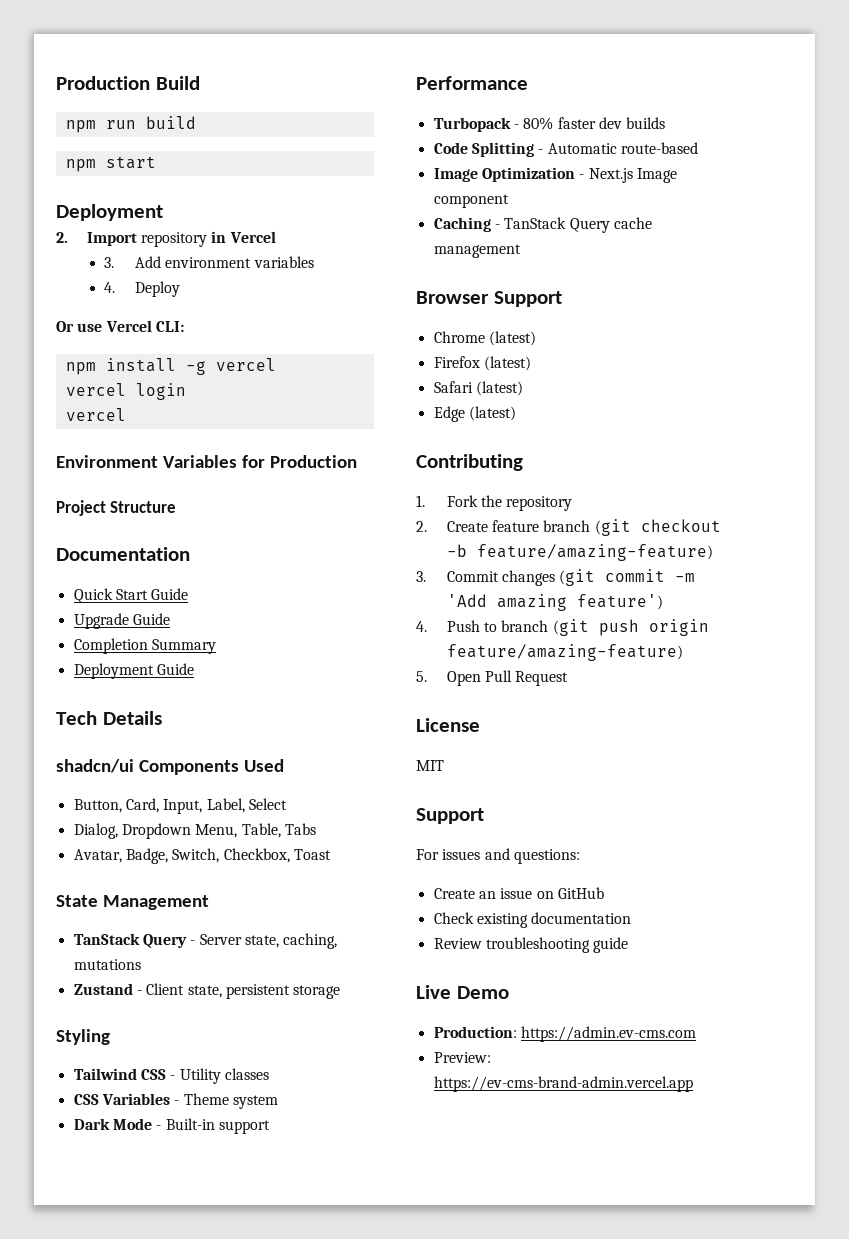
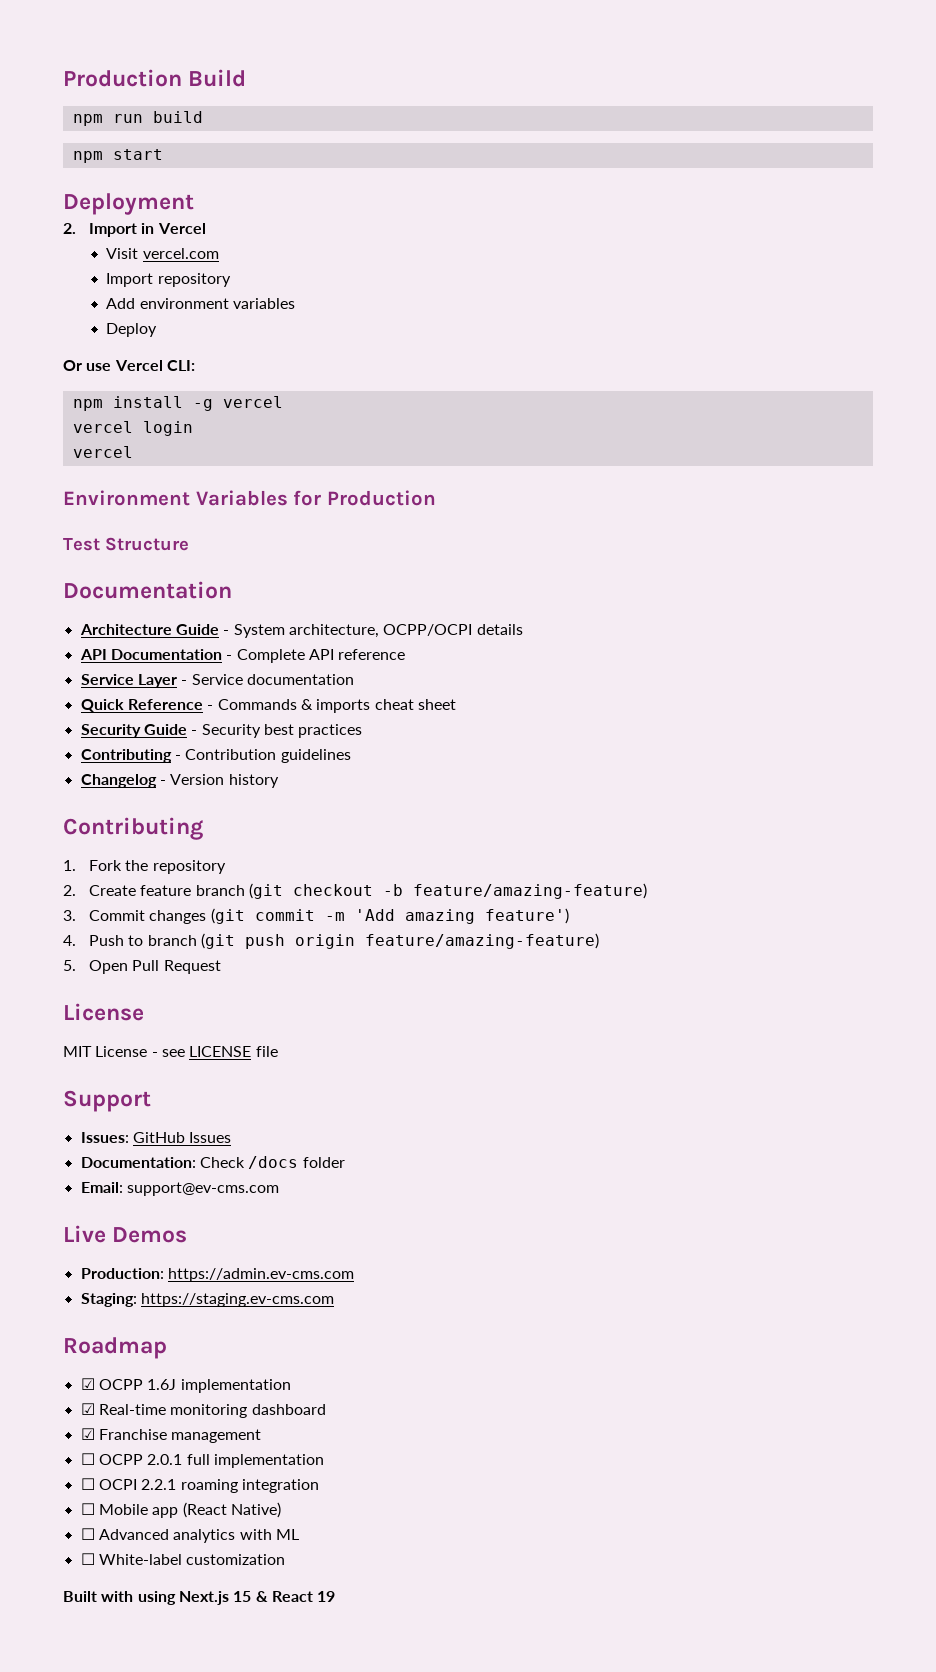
- 2. Import repository in Vercel
+ 2. Import in Vercel
- 3. Add environment variables
+ Visit vercel.com
+ Import repository
+ Add environment variables
- 4. Deploy
+ Deploy
- Project Structure
+ Test Structure
- Quick Start Guide
- Upgrade Guide
- Completion Summary
- Deployment Guide
- Tech Details
- shadcn/ui Components Used
- Button, Card, Input, Label, Select
- Dialog, Dropdown Menu, Table, Tabs
- Avatar, Badge, Switch, Checkbox, Toast
- State Management
- TanStack Query - Server state, caching, mutations
- Zustand - Client state, persistent storage
- Styling
- Tailwind CSS - Utility classes
- CSS Variables - Theme system
- Dark Mode - Built-in support
- Performance
- Turbopack - 80% faster dev builds
- Code Splitting - Automatic route-based
- Image Optimization - Next.js Image component
- Caching - TanStack Query cache management
- Browser Support
- Chrome (latest)
- Firefox (latest)
- Safari (latest)
- Edge (latest)
+ Architecture Guide - System architecture, OCPP/OCPI details
+ API Documentation - Complete API reference
+ Service Layer - Service documentation
+ Quick Reference - Commands & imports cheat sheet
+ Security Guide - Security best practices
+ Contributing - Contribution guidelines
+ Changelog - Version history
- MIT
+ MIT License - see LICENSE file
  Support
- For issues and questions:
- Create an issue on GitHub
- Check existing documentation
- Review troubleshooting guide
+ Issues: GitHub Issues
+ Documentation: Check /docs folder
+ Email: support@ev-cms.com
- Live Demo
+ Live Demos
- Preview: https://ev-cms-brand-admin.vercel.app
+ Staging: https://staging.ev-cms.com
+ Roadmap
+ ☑ OCPP 1.6J implementation
+ ☑ Real-time monitoring dashboard
+ ☑ Franchise management
+ ☐ OCPP 2.0.1 full implementation
+ ☐ OCPI 2.2.1 roaming integration
+ ☐ Mobile app (React Native)
+ ☐ Advanced analytics with ML
+ ☐ White-label customization
+ Built with using Next.js 15 & React 19

